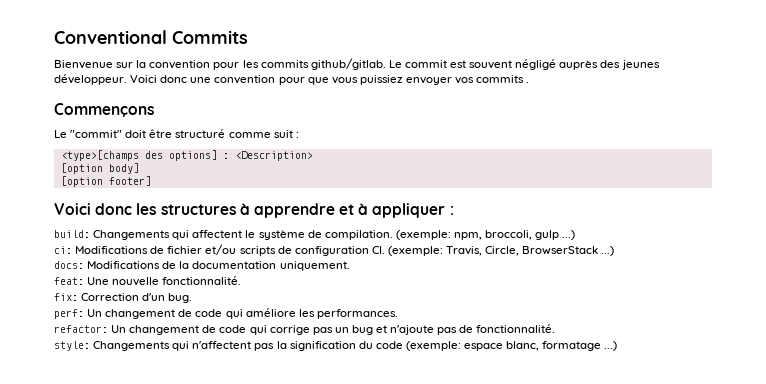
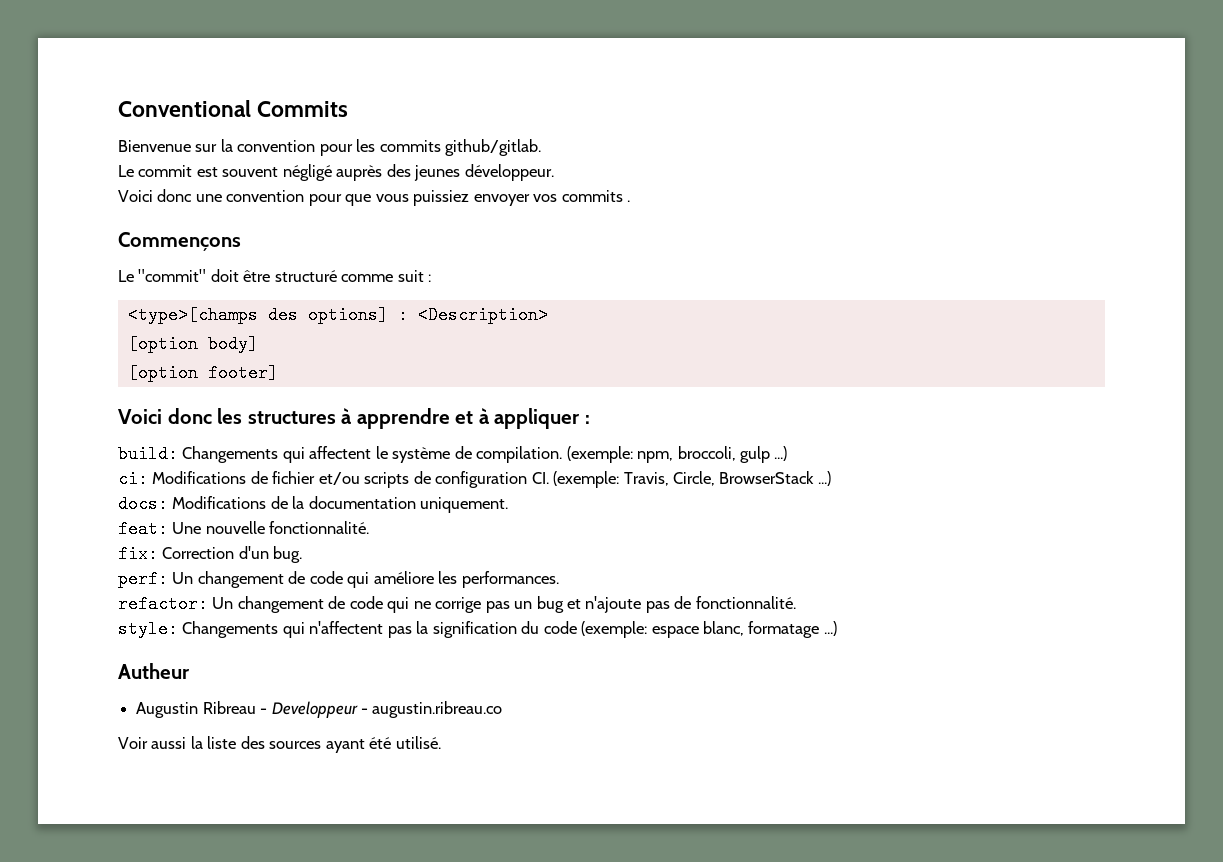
- Bienvenue sur la convention pour les commits github/gitlab. Le commit est souvent négligé auprès des jeunes développeur. Voici donc une convention pour que vous puissiez envoyer vos commits .
+ Bienvenue sur la convention pour les commits github/gitlab.
+ Le commit est souvent négligé auprès des jeunes développeur.
+ Voici donc une convention pour que vous puissiez envoyer vos commits .
- refactor: Un changement de code qui corrige pas un bug et n'ajoute pas de fonctionnalité.
+ refactor: Un changement de code qui ne corrige pas un bug et n'ajoute pas de fonctionnalité.
+ Autheur
+ Augustin Ribreau - Developpeur - augustin.ribreau.co
+ Voir aussi la liste des sources ayant été utilisé.

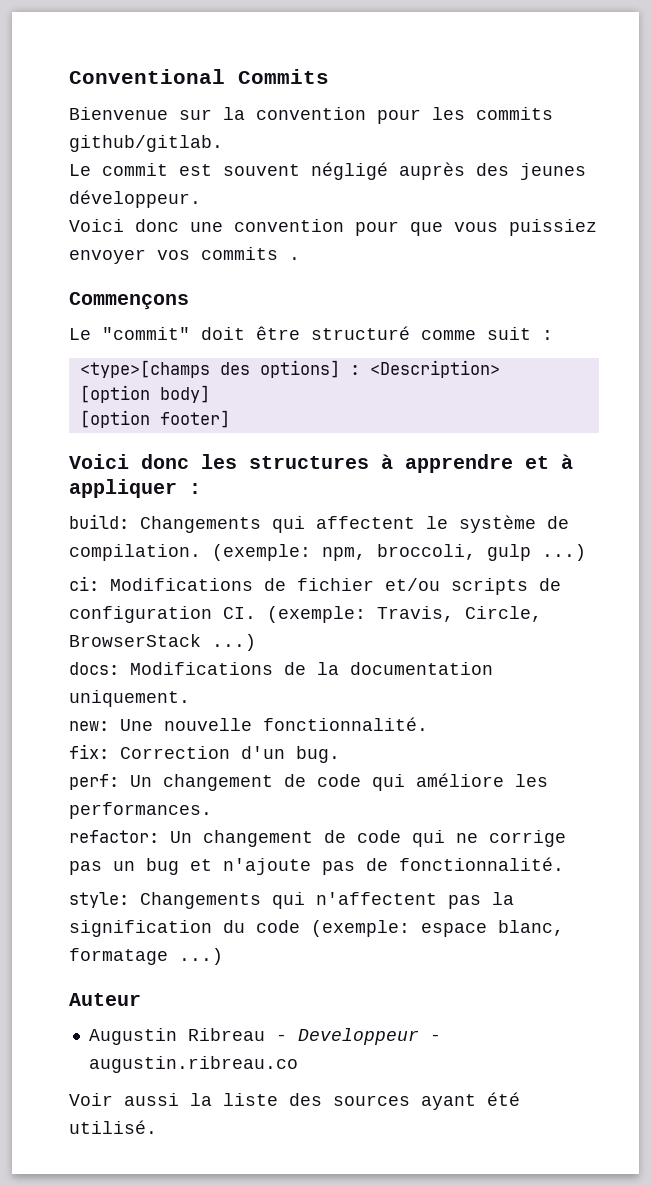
- feat: Une nouvelle fonctionnalité.
+ new: Une nouvelle fonctionnalité.
- Autheur
+ Auteur

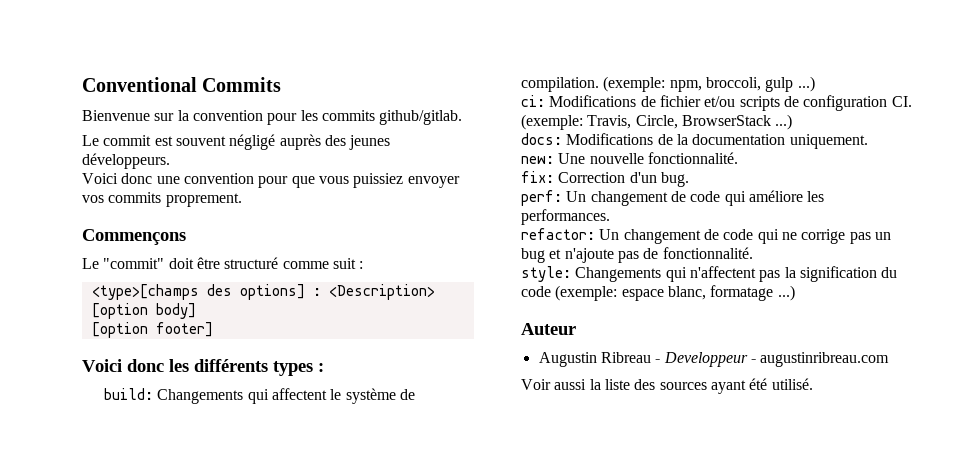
- Le commit est souvent négligé auprès des jeunes développeur.
+ Le commit est souvent négligé auprès des jeunes développeurs.
- Voici donc une convention pour que vous puissiez envoyer vos commits .
+ Voici donc une convention pour que vous puissiez envoyer vos commits proprement.
- Voici donc les structures à apprendre et à appliquer :
+ Voici donc les différents types :
- Augustin Ribreau - Developpeur - augustin.ribreau.co
+ Augustin Ribreau - Developpeur - augustinribreau.com

